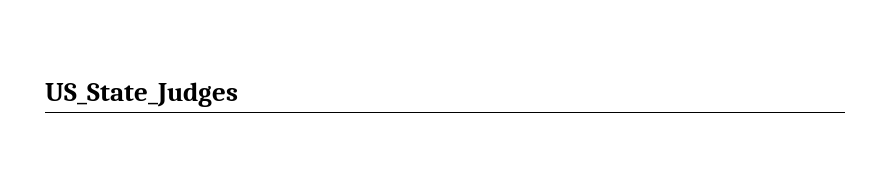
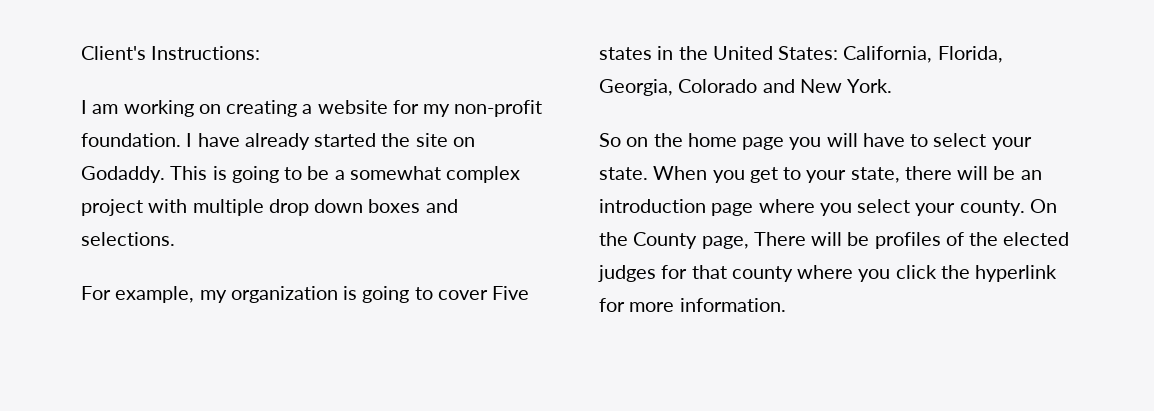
- US_State_Judges
+ Client's Instructions:
+ I am working on creating a website for my non-profit foundation. I have already started the site on Godaddy. This is going to be a somewhat complex project with multiple drop down boxes and selections.
+ For example, my organization is going to cover Five states in the United States: California, Florida, Georgia, Colorado and New York.
+ So on the home page you will have to select your state. When you get to your state, there will be an introduction page where you select your county. On the County page, There will be profiles of the elected judges for that county where you click the hyperlink for more information.

